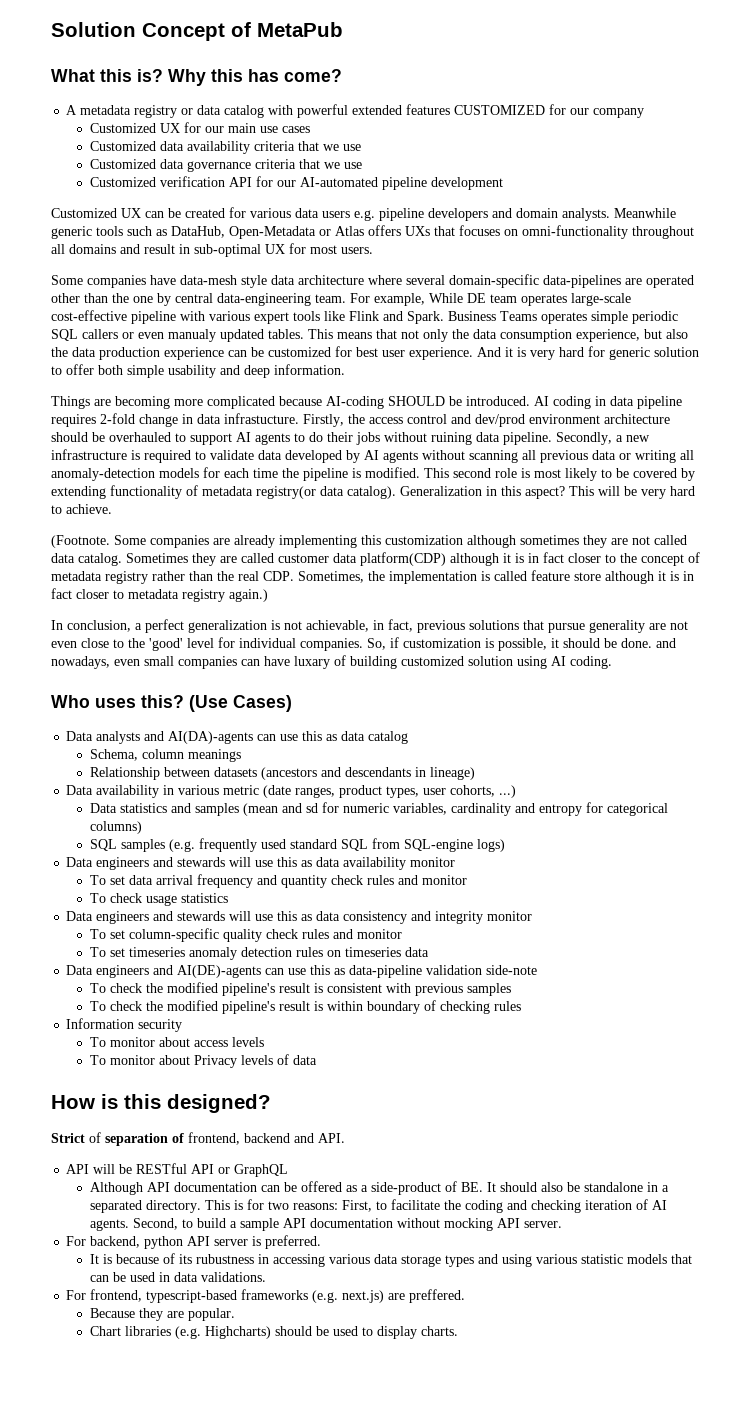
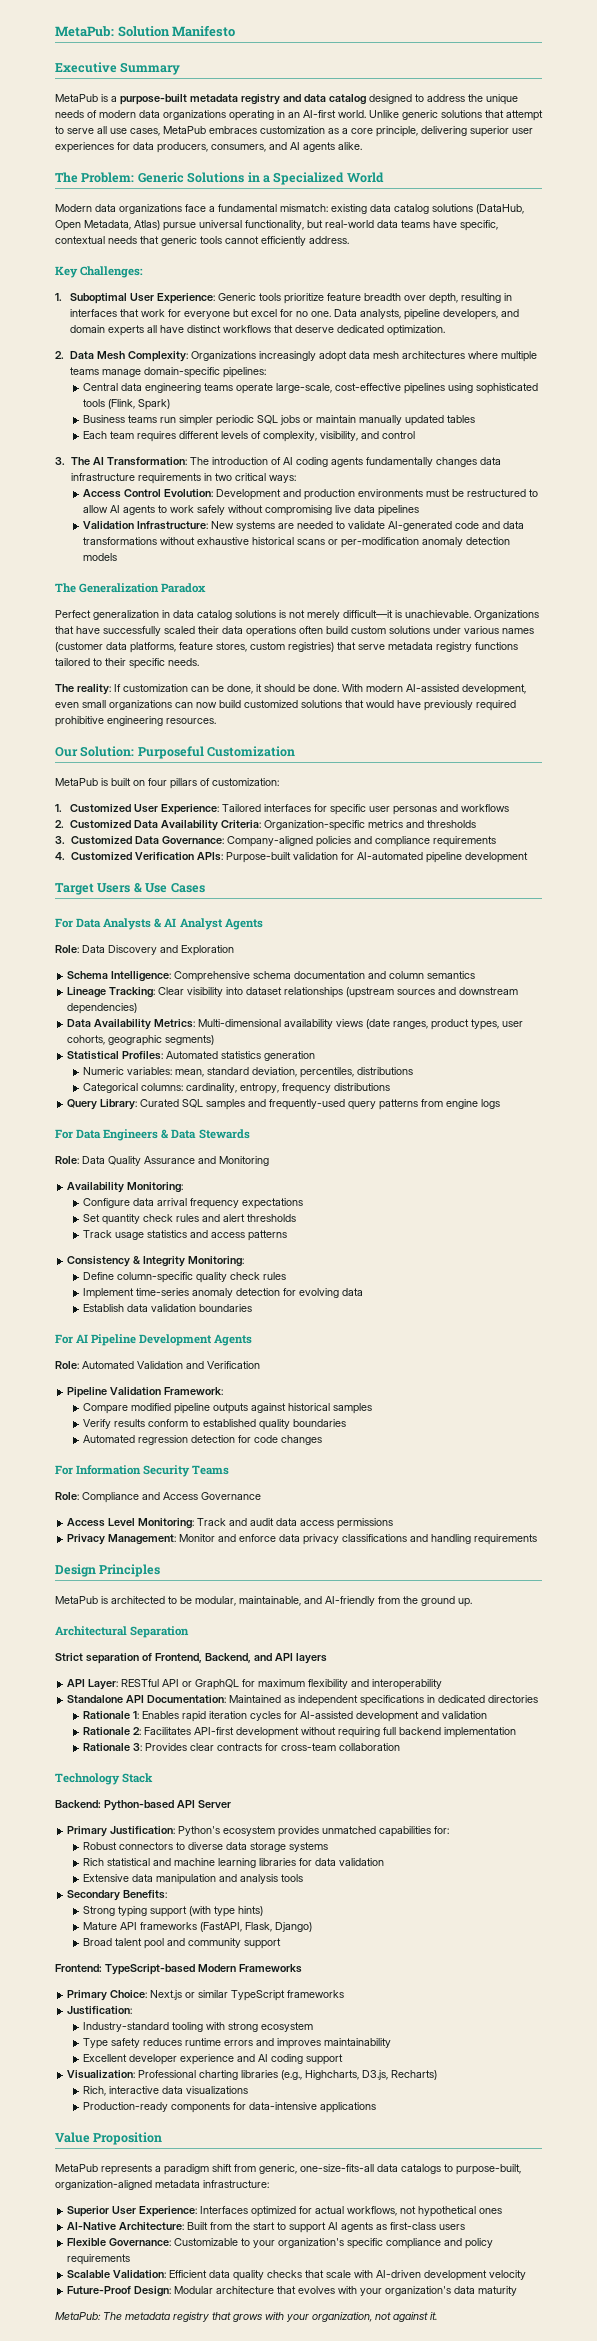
- Solution Concept of MetaPub
- What this is? Why this has come?
- A metadata registry or data catalog with powerful extended features CUSTOMIZED for our company
- Customized UX for our main use cases
- Customized data availability criteria that we use
- Customized data governance criteria that we use
- Customized verification API for our AI-automated pipeline development
- Customized UX can be created for various data users e.g. pipeline developers and domain analysts. Meanwhile generic tools such as DataHub, Open-Metadata or Atlas offers UXs that focuses on omni-functionality throughout all domains and result in sub-optimal UX for most users.
- Some companies have data-mesh style data architecture where several domain-specific data-pipelines are operated other than the one by central data-engineering team. For example, While DE team operates large-scale cost-effective pipeline with various expert tools like Flink and Spark. Business Teams operates simple periodic SQL callers or even manualy updated tables. This means that not only the data consumption experience, but also the data production experience can be customized for best user experience. And it is very hard for generic solution to offer both simple usability and deep information.
- Things are becoming more complicated because AI-coding SHOULD be introduced. AI coding in data pipeline requires 2-fold change in data infrastucture. Firstly, the access control and dev/prod environment architecture should be overhauled to support AI agents to do their jobs without ruining data pipeline. Secondly, a new infrastructure is required to validate data developed by AI agents without scanning all previous data or writing all anomaly-detection models for each time the pipeline is modified. This second role is most likely to be covered by extending functionality of metadata registry(or data catalog). Generalization in this aspect? This will be very hard to achieve.
- (Footnote. Some companies are already implementing this customization although sometimes they are not called data catalog. Sometimes they are called customer data platform(CDP) although it is in fact closer to the concept of metadata registry rather than the real CDP. Sometimes, the implementation is called feature store although it is in fact closer to metadata registry again.)
- In conclusion, a perfect generalization is not achievable, in fact, previous solutions that pursue generality are not even close to the 'good' level for individual companies. So, if customization is possible, it should be done. and nowadays, even small companies can have luxary of building customized solution using AI coding.
- Who uses this? (Use Cases)
- Data analysts and AI(DA)-agents can use this as data catalog
- Schema, column meanings
- Relationship between datasets (ancestors and descendants in lineage)
- Data availability in various metric (date ranges, product types, user cohorts, ...)
- Data statistics and samples (mean and sd for numeric variables, cardinality and entropy for categorical columns)
- SQL samples (e.g. frequently used standard SQL from SQL-engine logs)
- Data engineers and stewards will use this as data availability monitor
- To set data arrival frequency and quantity check rules and monitor
- To check usage statistics
- Data engineers and stewards will use this as data consistency and integrity monitor
- To set column-specific quality check rules and monitor
- To set timeseries anomaly detection rules on timeseries data
- Data engineers and AI(DE)-agents can use this as data-pipeline validation side-note
- To check the modified pipeline's result is consistent with previous samples
- To check the modified pipeline's result is within boundary of checking rules
- Information security
- To monitor about access levels
- To monitor about Privacy levels of data
- How is this designed?
+ MetaPub: Solution Manifesto
+ Executive Summary
+ MetaPub is a purpose-built metadata registry and data catalog designed to address the unique needs of modern data organizations operating in an AI-first world. Unlike generic solutions that attempt to serve all use cases, MetaPub embraces customization as a core principle, delivering superior user experiences for data producers, consumers, and AI agents alike.
+ The Problem: Generic Solutions in a Specialized World
+ Modern data organizations face a fundamental mismatch: existing data catalog solutions (DataHub, Open Metadata, Atlas) pursue universal functionality, but real-world data teams have specific, contextual needs that generic tools cannot efficiently address.
+ Key Challenges:
+ 1. Suboptimal User Experience: Generic tools prioritize feature breadth over depth, resulting in interfaces that work for everyone but excel for no one. Data analysts, pipeline developers, and domain experts all have distinct workflows that deserve dedicated optimization.
+ 2. Data Mesh Complexity: Organizations increasingly adopt data mesh architectures where multiple teams manage domain-specific pipelines:
+ Central data engineering teams operate large-scale, cost-effective pipelines using sophisticated tools (Flink, Spark)
+ Business teams run simpler periodic SQL jobs or maintain manually updated tables
+ Each team requires different levels of complexity, visibility, and control
+ 3. The AI Transformation: The introduction of AI coding agents fundamentally changes data infrastructure requirements in two critical ways:
+ Access Control Evolution: Development and production environments must be restructured to allow AI agents to work safely without compromising live data pipelines
+ Validation Infrastructure: New systems are needed to validate AI-generated code and data transformations without exhaustive historical scans or per-modification anomaly detection models
+ The Generalization Paradox
+ Perfect generalization in data catalog solutions is not merely difficult—it is unachievable. Organizations that have successfully scaled their data operations often build custom solutions under various names (customer data platforms, feature stores, custom registries) that serve metadata registry functions tailored to their specific needs.
+ The reality: If customization can be done, it should be done. With modern AI-assisted development, even small organizations can now build customized solutions that would have previously required prohibitive engineering resources.
+ Our Solution: Purposeful Customization
+ MetaPub is built on four pillars of customization:
+ 1. Customized User Experience: Tailored interfaces for specific user personas and workflows
+ 2. Customized Data Availability Criteria: Organization-specific metrics and thresholds
+ 3. Customized Data Governance: Company-aligned policies and compliance requirements
+ 4. Customized Verification APIs: Purpose-built validation for AI-automated pipeline development
+ Target Users & Use Cases
+ For Data Analysts & AI Analyst Agents
+ Role: Data Discovery and Exploration
+ Schema Intelligence: Comprehensive schema documentation and column semantics
+ Lineage Tracking: Clear visibility into dataset relationships (upstream sources and downstream dependencies)
+ Data Availability Metrics: Multi-dimensional availability views (date ranges, product types, user cohorts, geographic segments)
+ Statistical Profiles: Automated statistics generation
+ Numeric variables: mean, standard deviation, percentiles, distributions
+ Categorical columns: cardinality, entropy, frequency distributions
+ Query Library: Curated SQL samples and frequently-used query patterns from engine logs
+ For Data Engineers & Data Stewards
+ Role: Data Quality Assurance and Monitoring
+ Availability Monitoring:
+ Configure data arrival frequency expectations
+ Set quantity check rules and alert thresholds
+ Track usage statistics and access patterns
+ Consistency & Integrity Monitoring:
+ Define column-specific quality check rules
+ Implement time-series anomaly detection for evolving data
+ Establish data validation boundaries
+ For AI Pipeline Development Agents
+ Role: Automated Validation and Verification
+ Pipeline Validation Framework:
+ Compare modified pipeline outputs against historical samples
+ Verify results conform to established quality boundaries
+ Automated regression detection for code changes
+ For Information Security Teams
+ Role: Compliance and Access Governance
+ Access Level Monitoring: Track and audit data access permissions
+ Privacy Management: Monitor and enforce data privacy classifications and handling requirements
+ Design Principles
+ MetaPub is architected to be modular, maintainable, and AI-friendly from the ground up.
+ Architectural Separation
- Strict of separation of frontend, backend and API.
- API will be RESTful API or GraphQL
- Although API documentation can be offered as a side-product of BE. It should also be standalone in a separated directory. This is for two reasons: First, to facilitate the coding and checking iteration of AI agents. Second, to build a sample API documentation without mocking API server.
- For backend, python API server is preferred.
- It is because of its rubustness in accessing various data storage types and using various statistic models that can be used in data validations.
- For frontend, typescript-based frameworks (e.g. next.js) are preffered.
- Because they are popular.
- Chart libraries (e.g. Highcharts) should be used to display charts.
+ Strict separation of Frontend, Backend, and API layers
+ API Layer: RESTful API or GraphQL for maximum flexibility and interoperability
+ Standalone API Documentation: Maintained as independent specifications in dedicated directories
+ Rationale 1: Enables rapid iteration cycles for AI-assisted development and validation
+ Rationale 2: Facilitates API-first development without requiring full backend implementation
+ Rationale 3: Provides clear contracts for cross-team collaboration
+ Technology Stack
+ Backend: Python-based API Server
+ Primary Justification: Python's ecosystem provides unmatched capabilities for:
+ Robust connectors to diverse data storage systems
+ Rich statistical and machine learning libraries for data validation
+ Extensive data manipulation and analysis tools
+ Secondary Benefits:
+ Strong typing support (with type hints)
+ Mature API frameworks (FastAPI, Flask, Django)
+ Broad talent pool and community support
+ Frontend: TypeScript-based Modern Frameworks
+ Primary Choice: Next.js or similar TypeScript frameworks
+ Justification:
+ Industry-standard tooling with strong ecosystem
+ Type safety reduces runtime errors and improves maintainability
+ Excellent developer experience and AI coding support
+ Visualization: Professional charting libraries (e.g., Highcharts, D3.js, Recharts)
+ Rich, interactive data visualizations
+ Production-ready components for data-intensive applications
+ Value Proposition
+ MetaPub represents a paradigm shift from generic, one-size-fits-all data catalogs to purpose-built, organization-aligned metadata infrastructure:
+ Superior User Experience: Interfaces optimized for actual workflows, not hypothetical ones
+ AI-Native Architecture: Built from the start to support AI agents as first-class users
+ Flexible Governance: Customizable to your organization's specific compliance and policy requirements
+ Scalable Validation: Efficient data quality checks that scale with AI-driven development velocity
+ Future-Proof Design: Modular architecture that evolves with your organization's data maturity
+ MetaPub: The metadata registry that grows with your organization, not against it.

